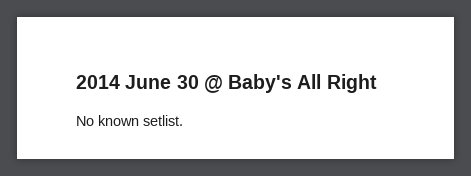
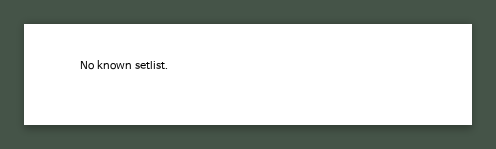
- 2014 June 30 @ Baby's All Right

